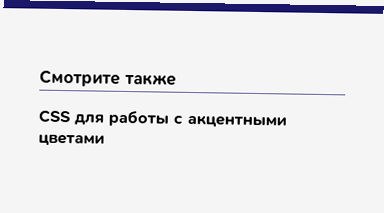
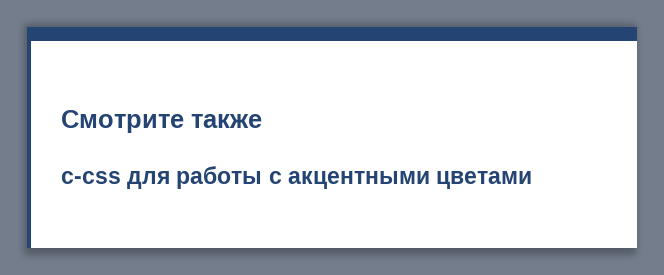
- CSS для работы с акцентными цветами
+ c-css для работы с акцентными цветами

